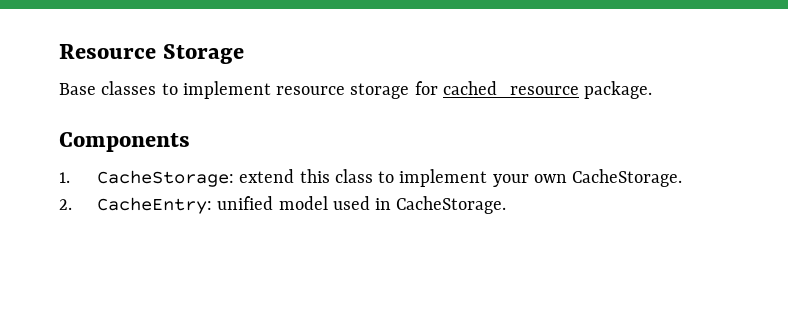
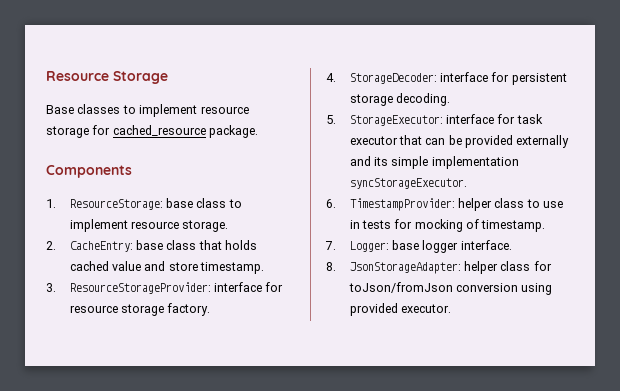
- 1. CacheStorage: extend this class to implement your own CacheStorage.
- 2. CacheEntry: unified model used in CacheStorage.
+ 1. ResourceStorage: base class to implement resource storage.
+ 2. CacheEntry: base class that holds cached value and store timestamp.
+ 3. ResourceStorageProvider: interface for resource storage factory.
+ 4. StorageDecoder: interface for persistent storage decoding.
+ 5. StorageExecutor: interface for task executor that can be provided externally and its simple implementation syncStorageExecutor.
+ 6. TimestampProvider: helper class to use in tests for mocking of timestamp.
+ 7. Logger: base logger interface.
+ 8. JsonStorageAdapter: helper class for toJson/fromJson conversion using provided executor.

